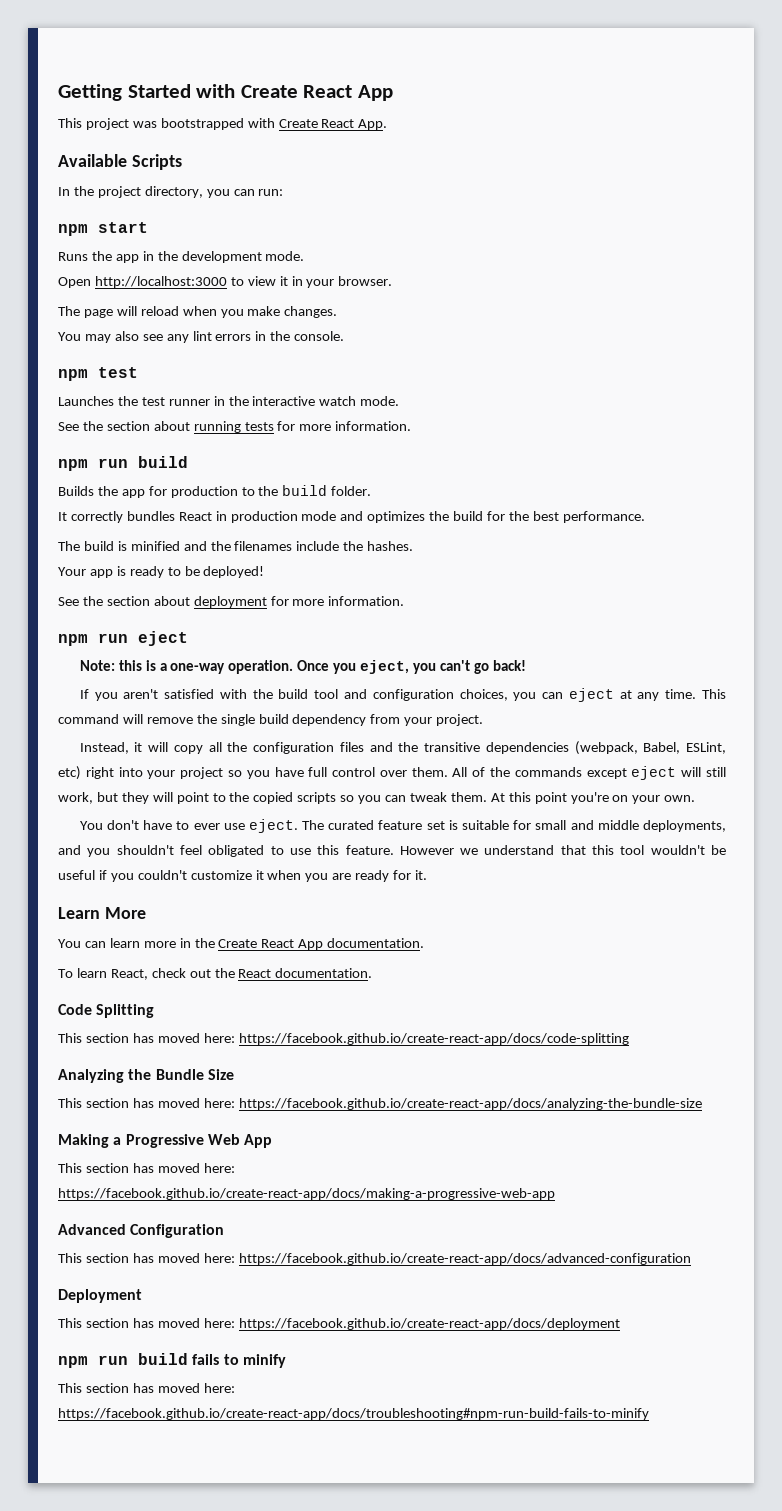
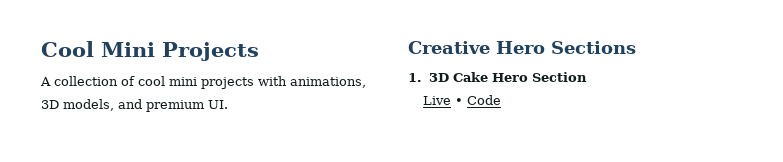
- Getting Started with Create React App
- This project was bootstrapped with Create React App.
- Available Scripts
- In the project directory, you can run:
- npm start
- Runs the app in the development mode.
- Open http://localhost:3000 to view it in your browser.
- The page will reload when you make changes.
- You may also see any lint errors in the console.
- npm test
- Launches the test runner in the interactive watch mode.
- See the section about running tests for more information.
- npm run build
- Builds the app for production to the build folder.
- It correctly bundles React in production mode and optimizes the build for the best performance.
- The build is minified and the filenames include the hashes.
- Your app is ready to be deployed!
- See the section about deployment for more information.
- npm run eject
- Note: this is a one-way operation. Once you eject, you can't go back!
- If you aren't satisfied with the build tool and configuration choices, you can eject at any time. This command will remove the single build dependency from your project.
- Instead, it will copy all the configuration files and the transitive dependencies (webpack, Babel, ESLint, etc) right into your project so you have full control over them. All of the commands except eject will still work, but they will point to the copied scripts so you can tweak them. At this point you're on your own.
- You don't have to ever use eject. The curated feature set is suitable for small and middle deployments, and you shouldn't feel obligated to use this feature. However we understand that this tool wouldn't be useful if you couldn't customize it when you are ready for it.
- Learn More
- You can learn more in the Create React App documentation.
- To learn React, check out the React documentation.
- Code Splitting
- This section has moved here: https://facebook.github.io/create-react-app/docs/code-splitting
- Analyzing the Bundle Size
- This section has moved here: https://facebook.github.io/create-react-app/docs/analyzing-the-bundle-size
- Making a Progressive Web App
- This section has moved here: https://facebook.github.io/create-react-app/docs/making-a-progressive-web-app
- Advanced Configuration
- This section has moved here: https://facebook.github.io/create-react-app/docs/advanced-configuration
- Deployment
- This section has moved here: https://facebook.github.io/create-react-app/docs/deployment
- npm run build fails to minify
- This section has moved here: https://facebook.github.io/create-react-app/docs/troubleshooting#npm-run-build-fails-to-minify
+ Cool Mini Projects
+ A collection of cool mini projects with animations, 3D models, and premium UI.
+ Creative Hero Sections
+ 1. 3D Cake Hero Section
+ Live • Code

